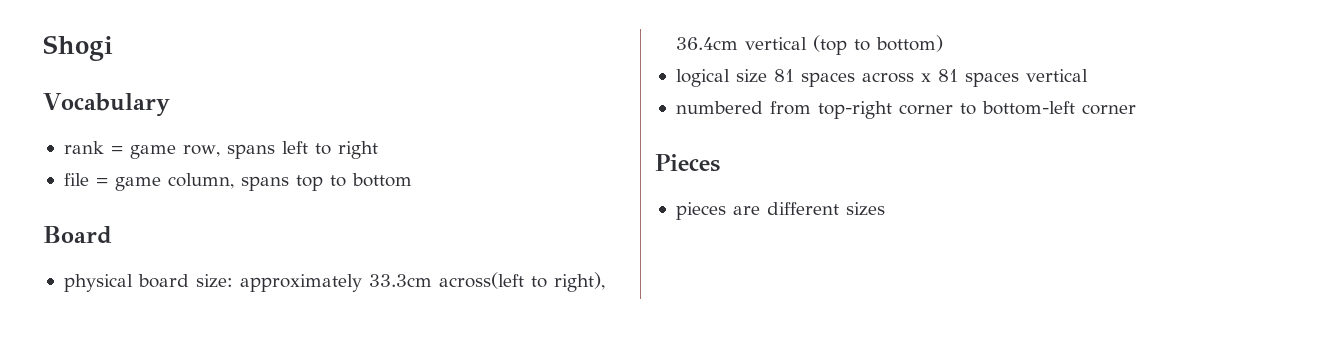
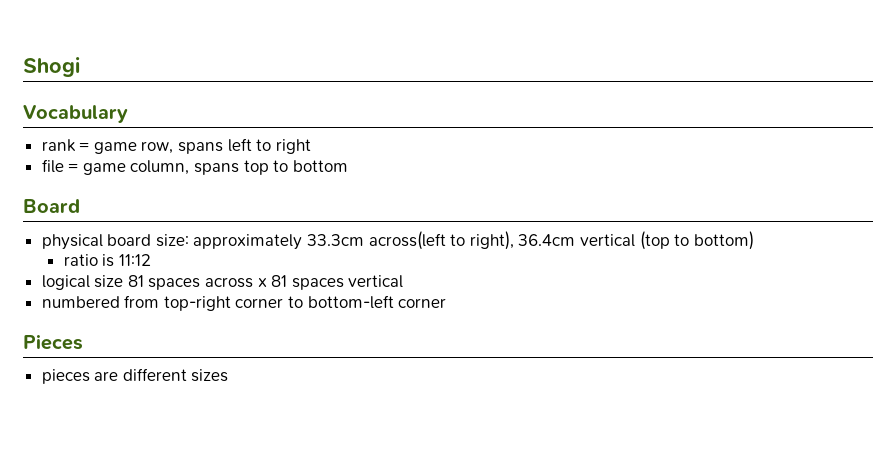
+ ratio is 11:12

